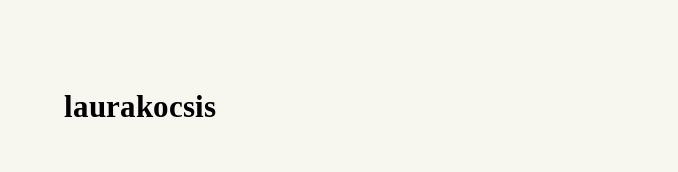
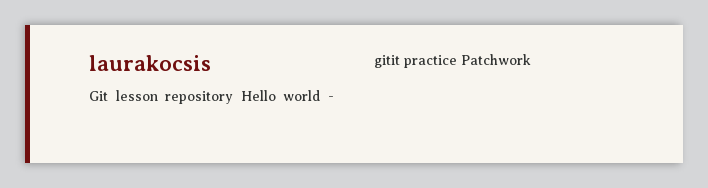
+ Git lesson repository Hello world - gitit practice Patchwork

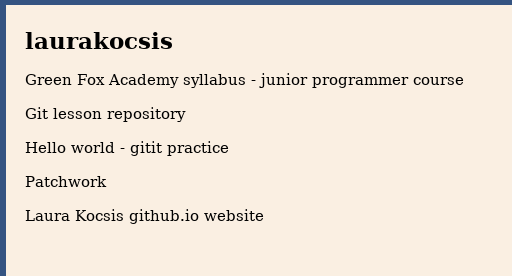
+ Green Fox Academy syllabus - junior programmer course
- Git lesson repository Hello world - gitit practice Patchwork
+ Git lesson repository
+ Hello world - gitit practice
+ Patchwork
+ Laura Kocsis github.io website

